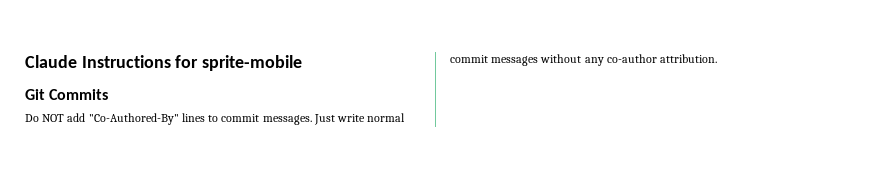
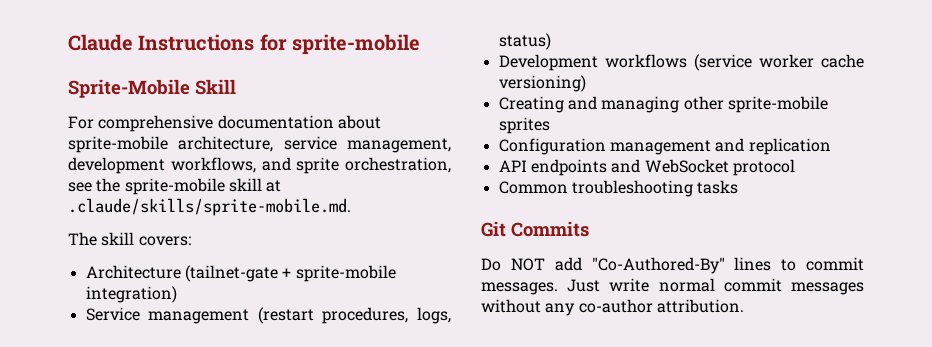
+ Sprite-Mobile Skill
+ For comprehensive documentation about sprite-mobile architecture, service management, development workflows, and sprite orchestration, see the sprite-mobile skill at .claude/skills/sprite-mobile.md.
+ The skill covers:
+ Architecture (tailnet-gate + sprite-mobile integration)
+ Service management (restart procedures, logs, status)
+ Development workflows (service worker cache versioning)
+ Creating and managing other sprite-mobile sprites
+ Configuration management and replication
+ API endpoints and WebSocket protocol
+ Common troubleshooting tasks

